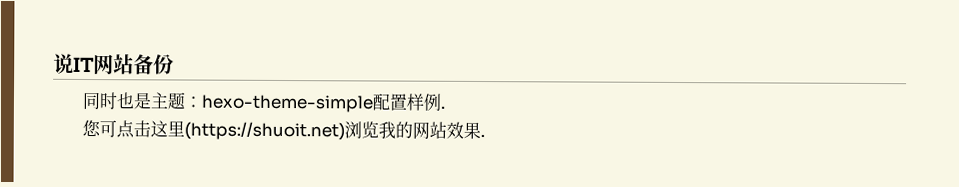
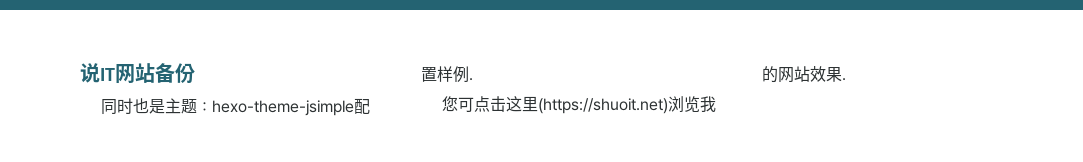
- 同时也是主题：hexo-theme-simple配置样例.
+ 同时也是主题：hexo-theme-jsimple配置样例.

